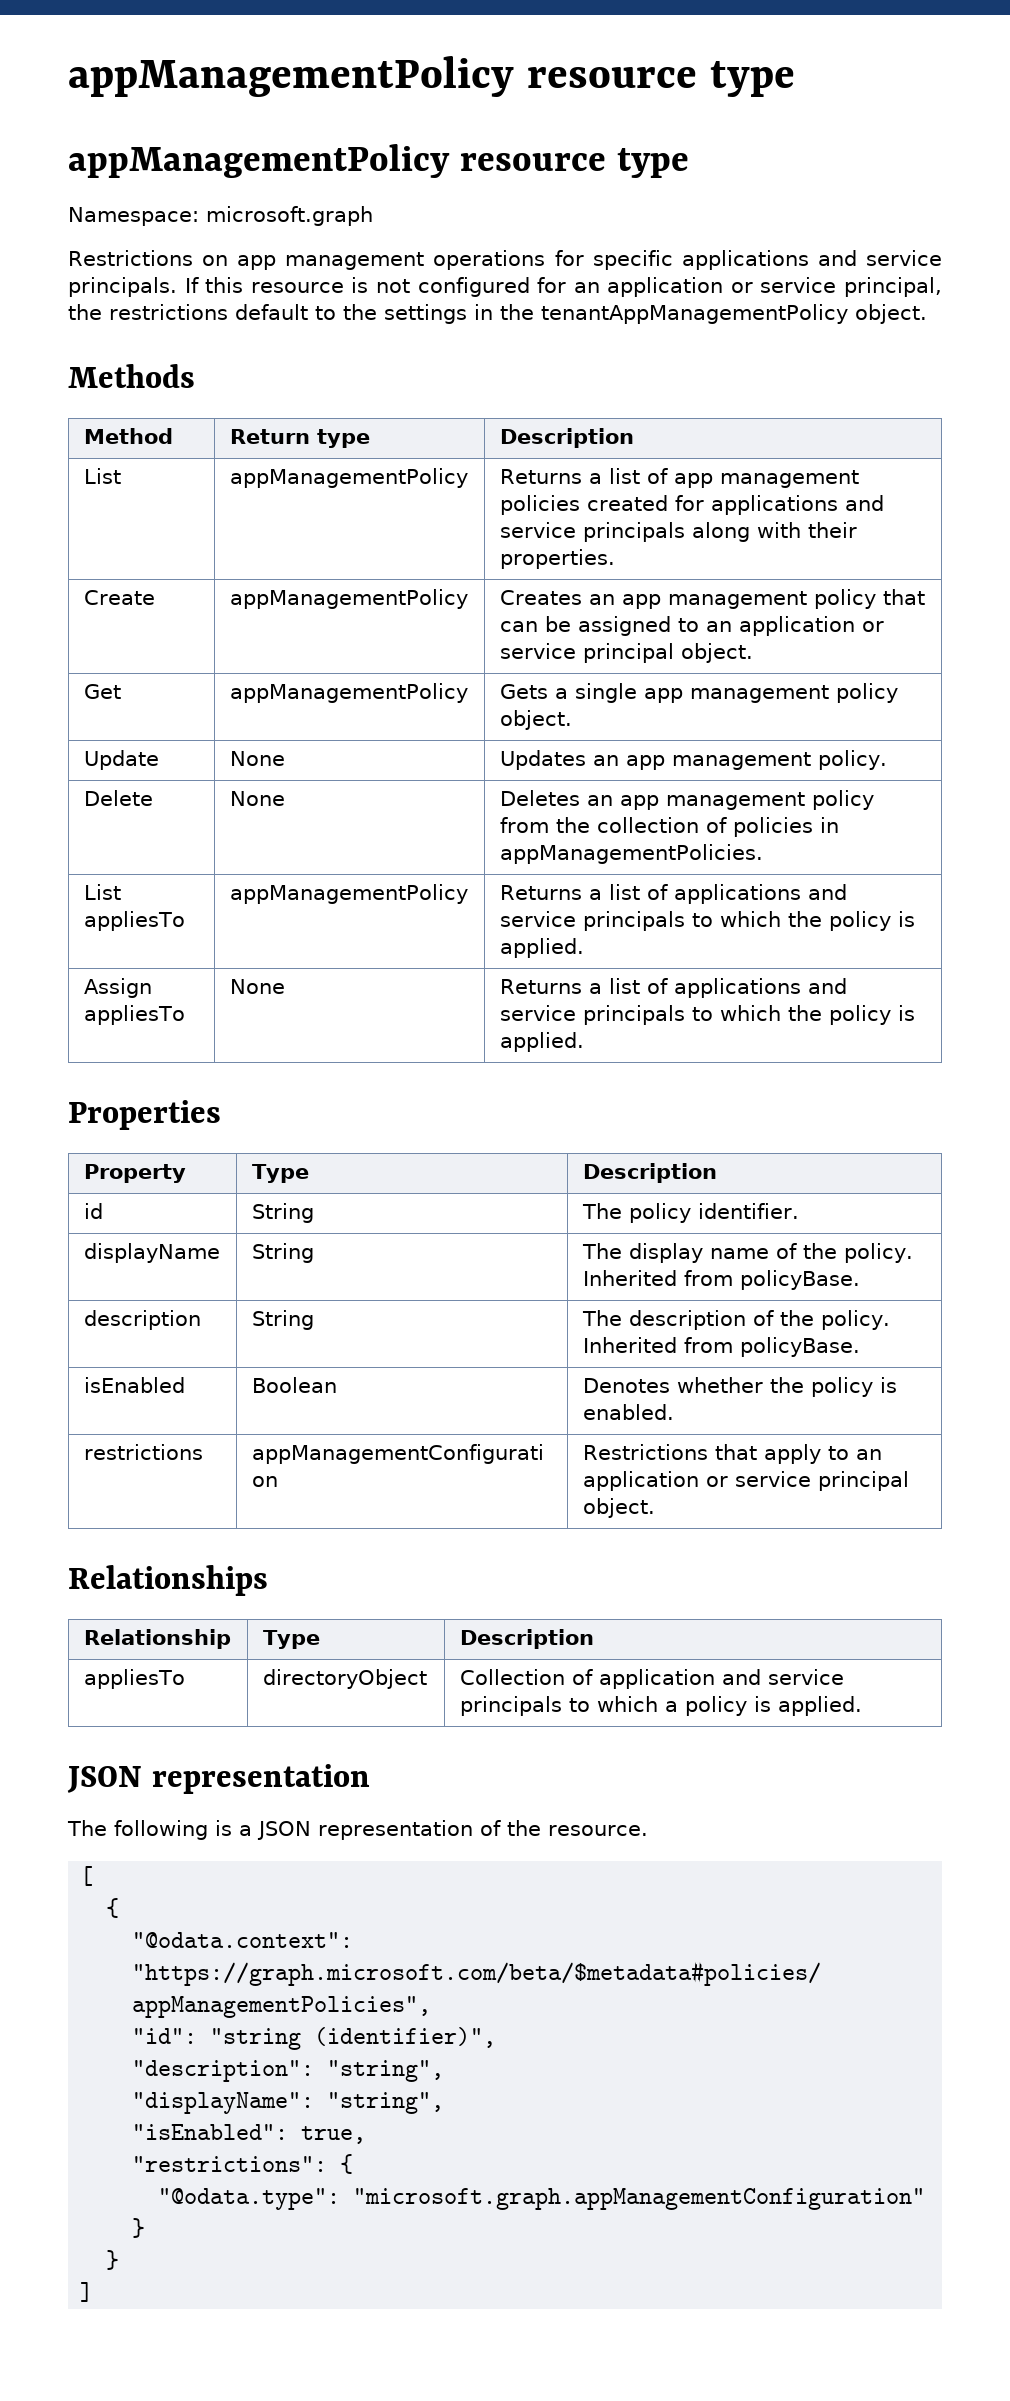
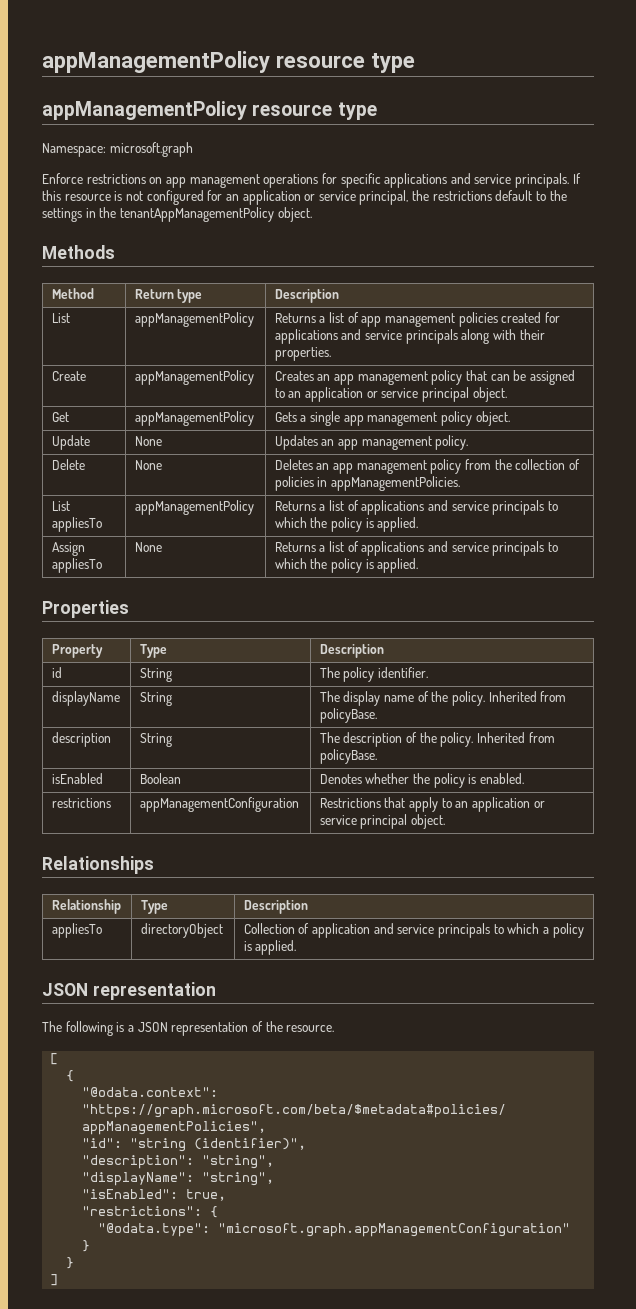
- Restrictions on app management operations for specific applications and service principals.
+ Enforce restrictions on app management operations for specific applications and service principals.

